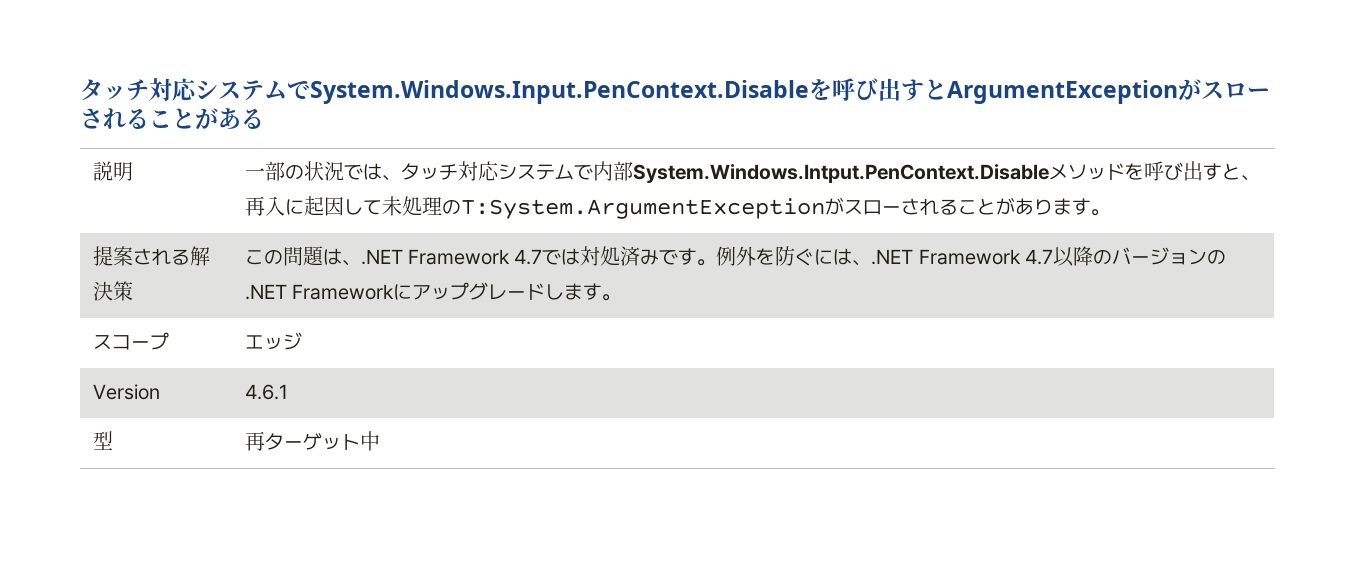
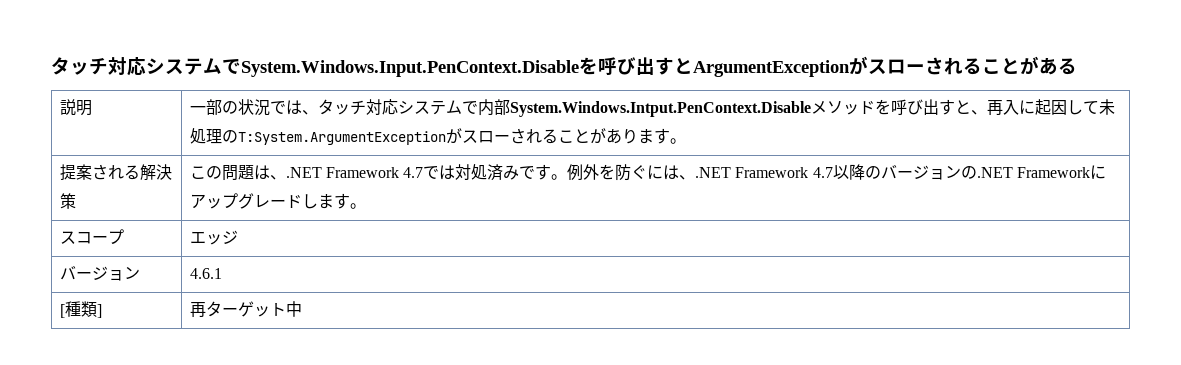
- Version | 4.6.1
+ バージョン | 4.6.1
- 型 | 再ターゲット中
+ [種類] | 再ターゲット中

